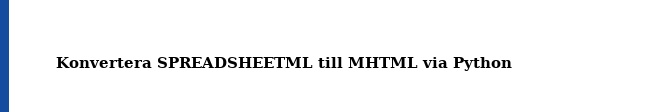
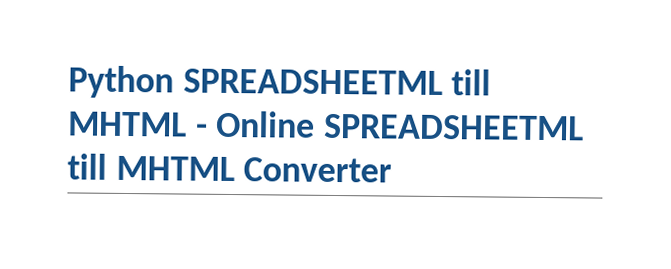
- Konvertera SPREADSHEETML till MHTML via Python
+ Python SPREADSHEETML till MHTML - Online SPREADSHEETML till MHTML Converter

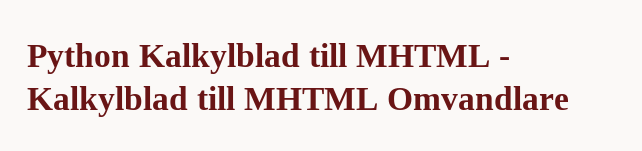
- Python SPREADSHEETML till MHTML - Online SPREADSHEETML till MHTML Converter
+ Python Kalkylblad till MHTML - Kalkylblad till MHTML Omvandlare

